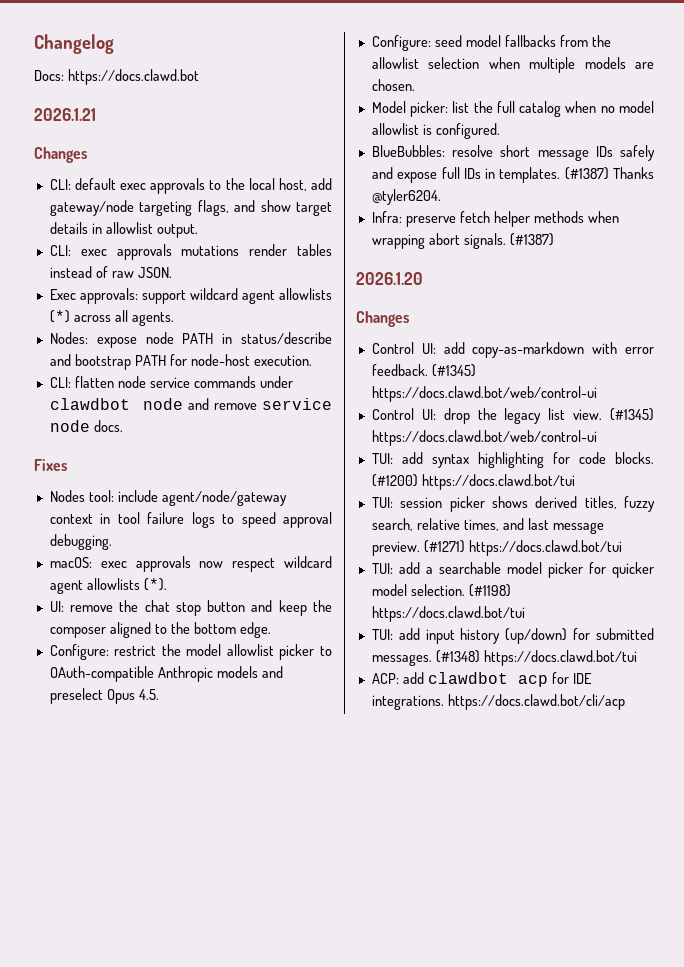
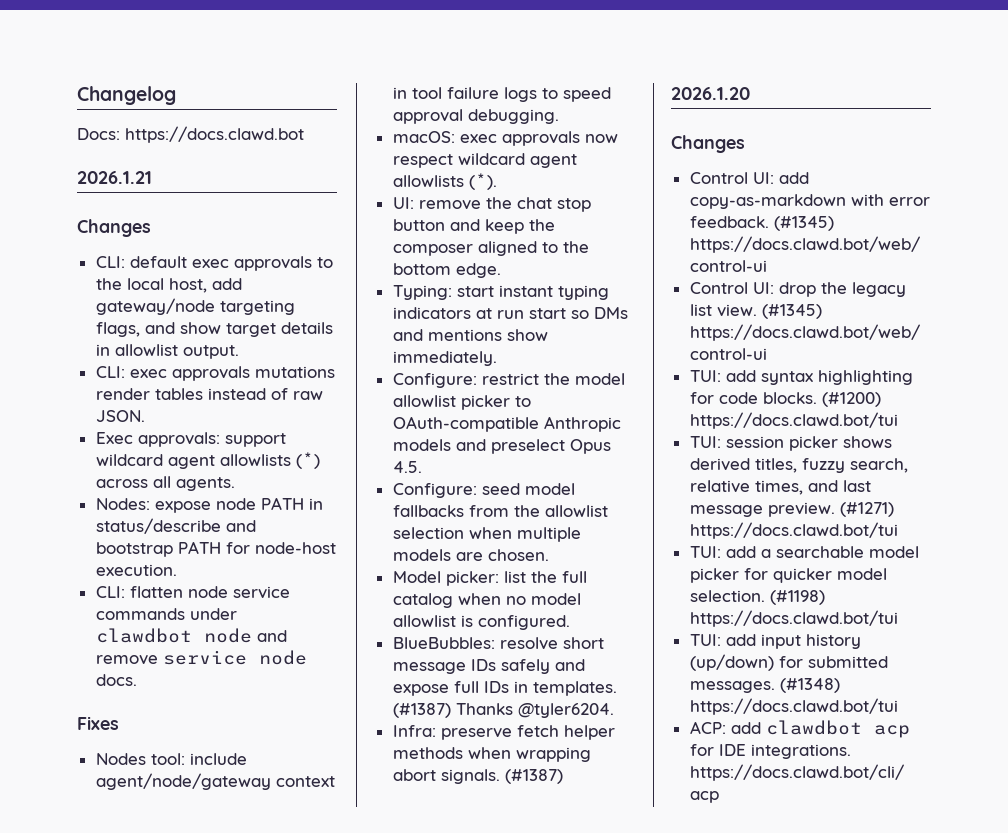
+ Typing: start instant typing indicators at run start so DMs and mentions show immediately.

